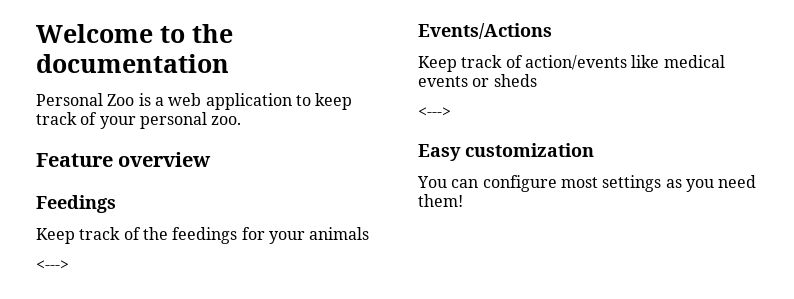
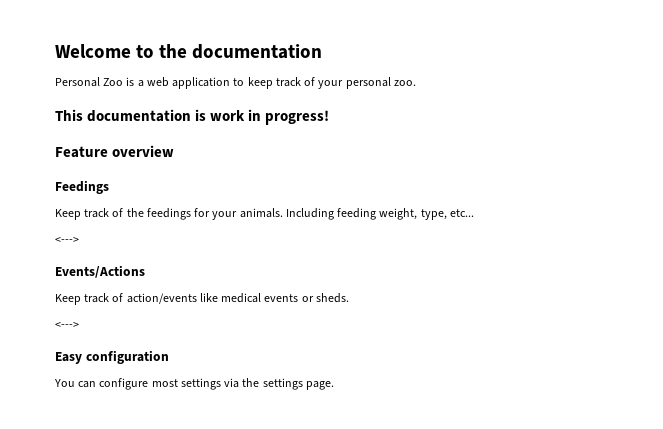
+ This documentation is work in progress!
- Keep track of the feedings for your animals
+ Keep track of the feedings for your animals. Including feeding weight, type, etc...
- Keep track of action/events like medical events or sheds
+ Keep track of action/events like medical events or sheds.
- Easy customization
+ Easy configuration
- You can configure most settings as you need them!
+ You can configure most settings via the settings page.

